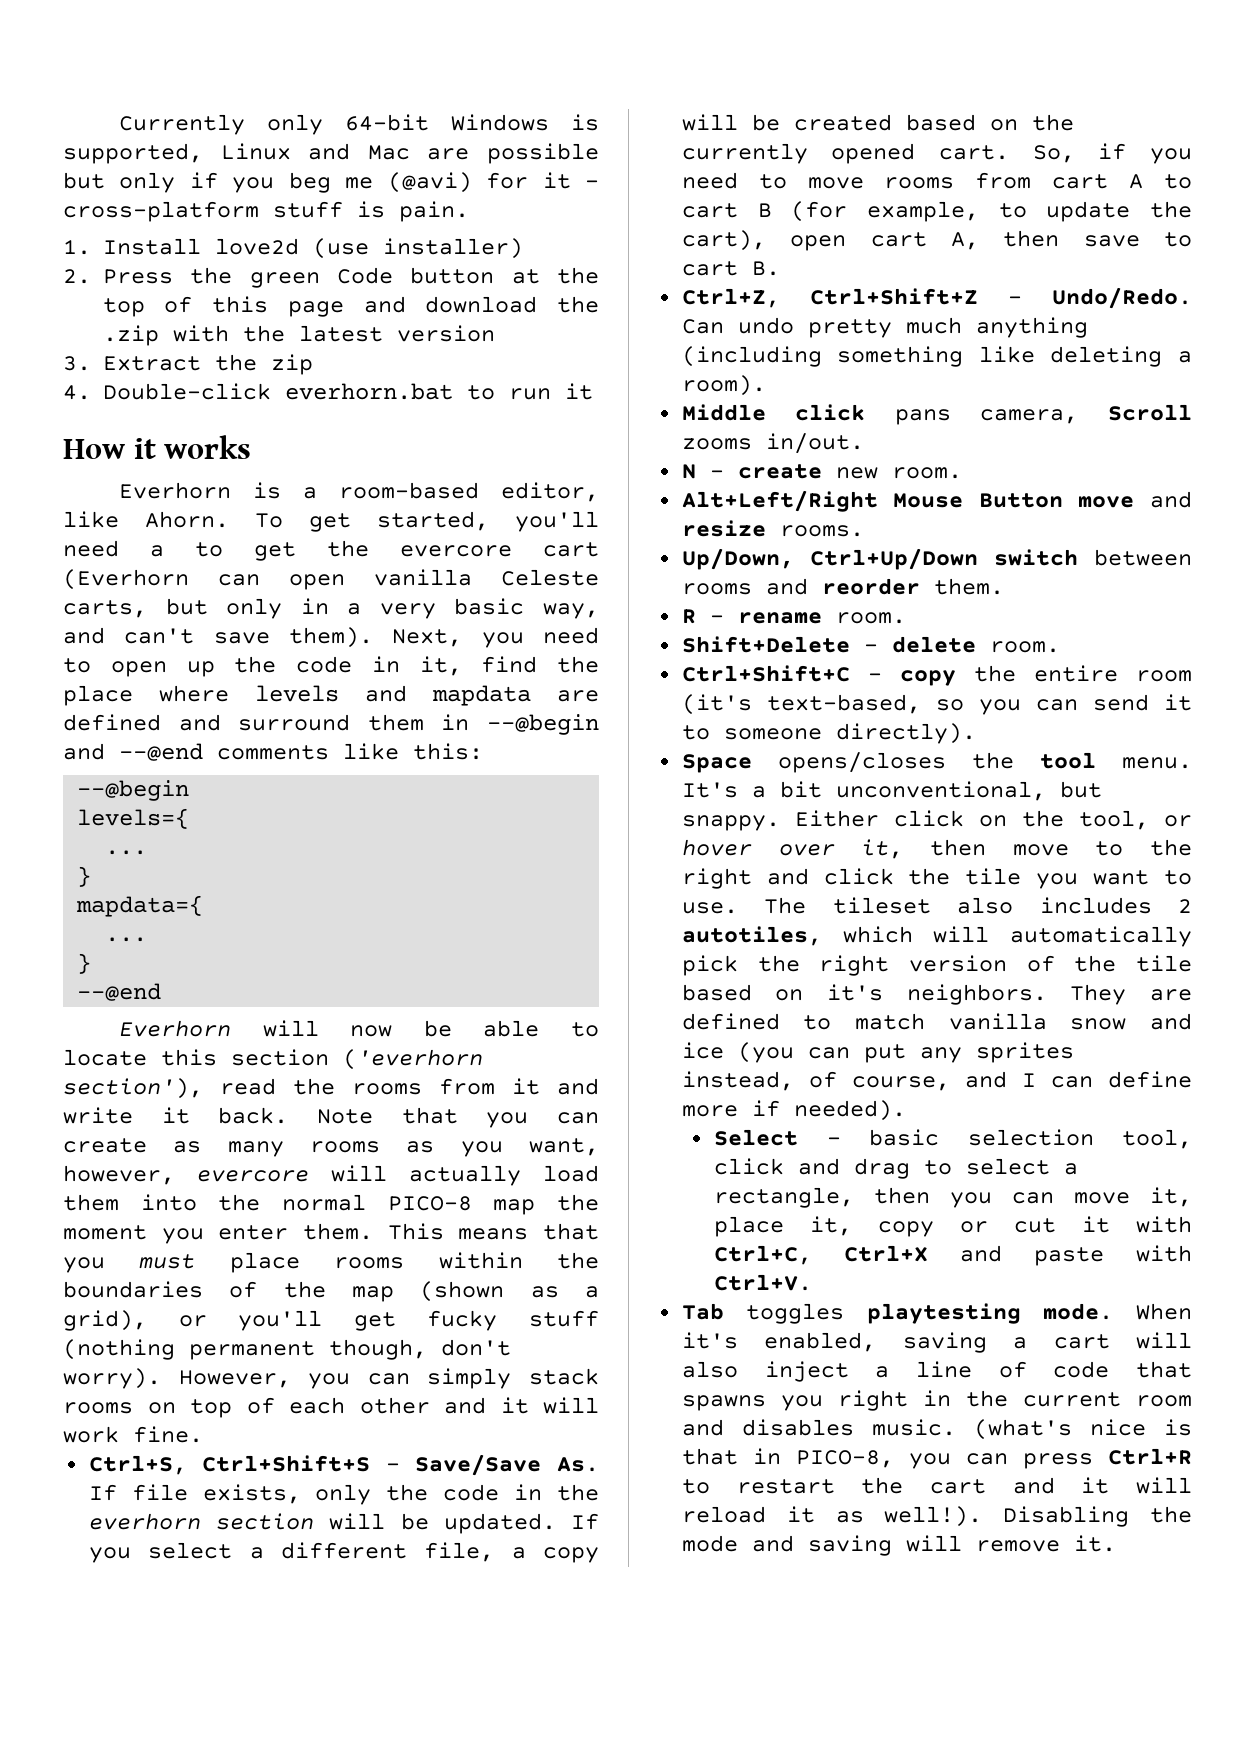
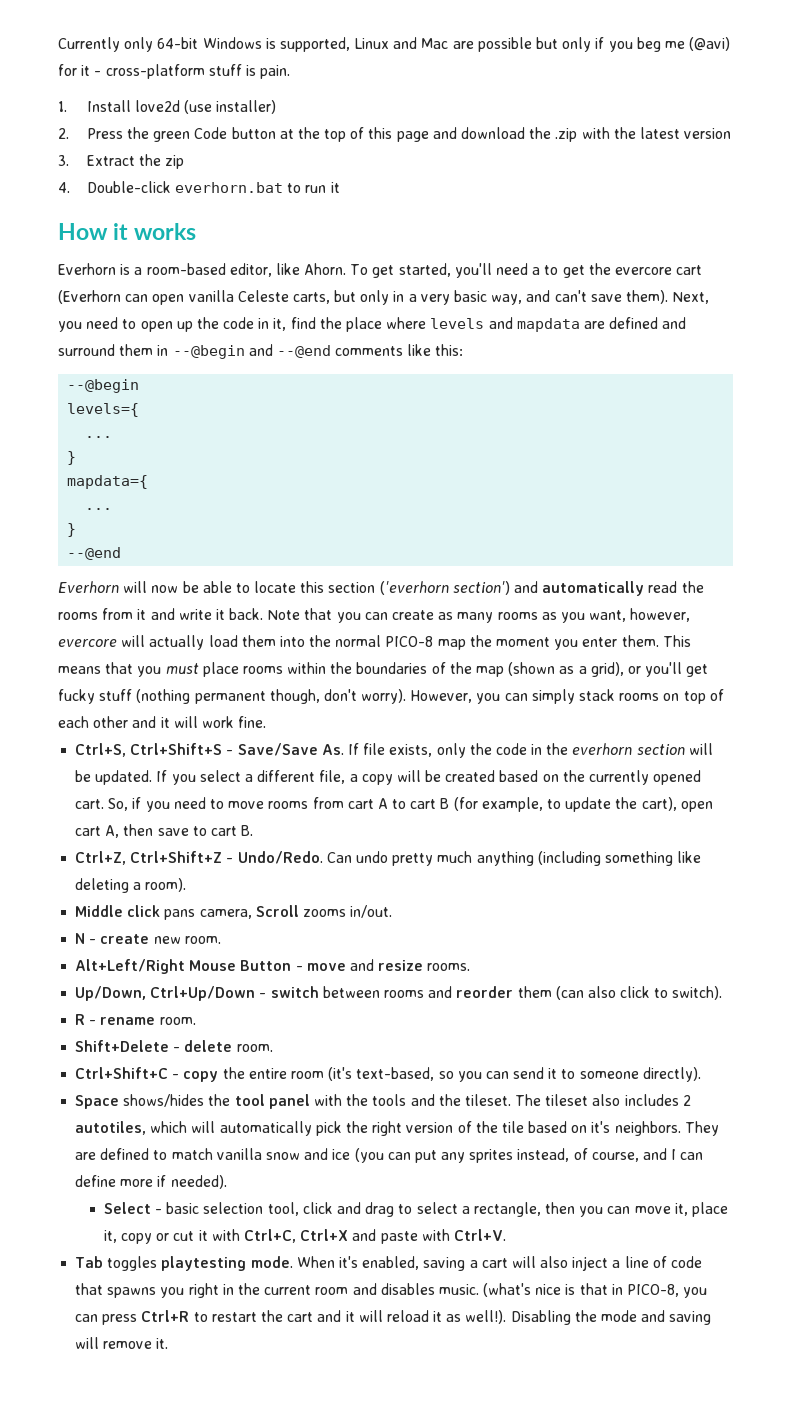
- Everhorn will now be able to locate this section ('everhorn section'), read the rooms from it and write it back.
+ Everhorn will now be able to locate this section ('everhorn section') and automatically read the rooms from it and write it back.
- Alt+Left/Right Mouse Button move and resize rooms.
+ Alt+Left/Right Mouse Button - move and resize rooms.
- Up/Down, Ctrl+Up/Down switch between rooms and reorder them.
+ Up/Down, Ctrl+Up/Down - switch between rooms and reorder them (can also click to switch).
- Space opens/closes the tool menu. It's a bit unconventional, but snappy. Either click on the tool, or hover over it, then move to the right and click the tile you want to use.
+ Space shows/hides the tool panel with the tools and the tileset.

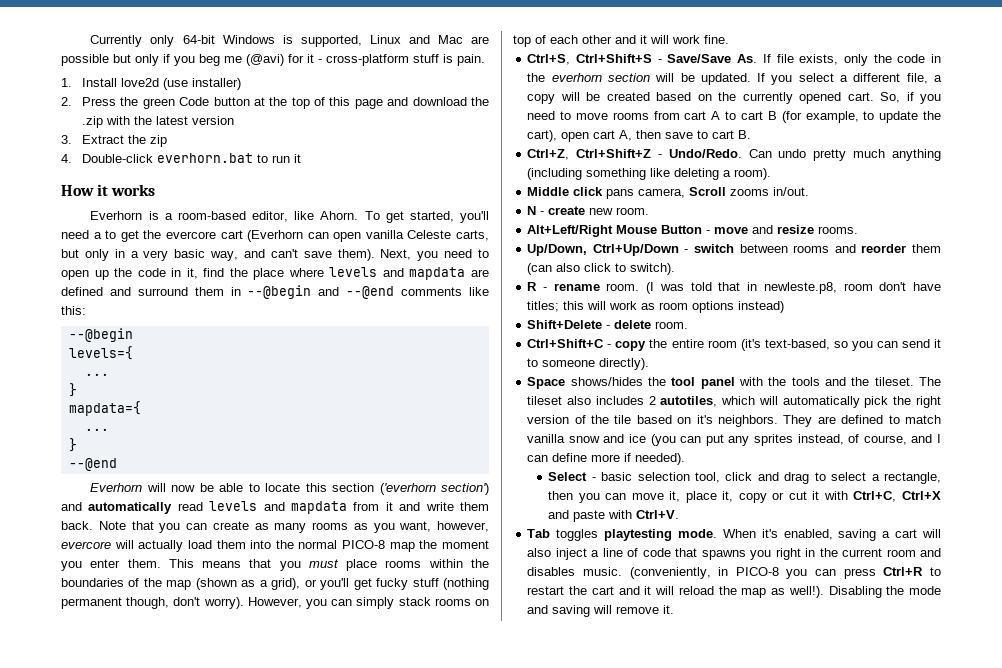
- Everhorn will now be able to locate this section ('everhorn section') and automatically read the rooms from it and write it back.
+ Everhorn will now be able to locate this section ('everhorn section') and automatically read levels and mapdata from it and write them back.
+ (I was told that in newleste.p8, room don't have titles; this will work as room options instead)
- (what's nice is that in PICO-8, you can press Ctrl+R to restart the cart and it will reload it as well!).
+ (conveniently, in PICO-8 you can press Ctrl+R to restart the cart and it will reload the map as well!).

